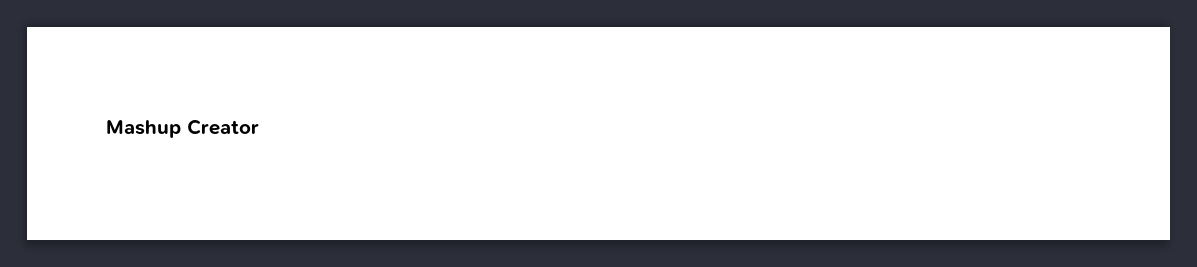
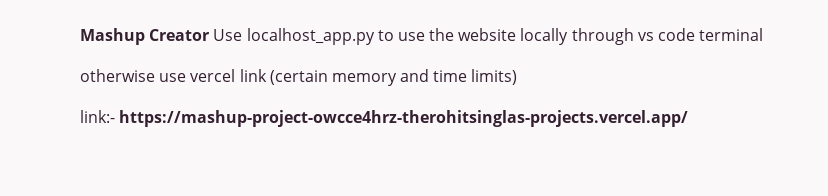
- Mashup Creator
+ Mashup Creator Use localhost_app.py to use the website locally through vs code terminal
+ otherwise use vercel link (certain memory and time limits)
+ link:- https://mashup-project-owcce4hrz-therohitsinglas-projects.vercel.app/

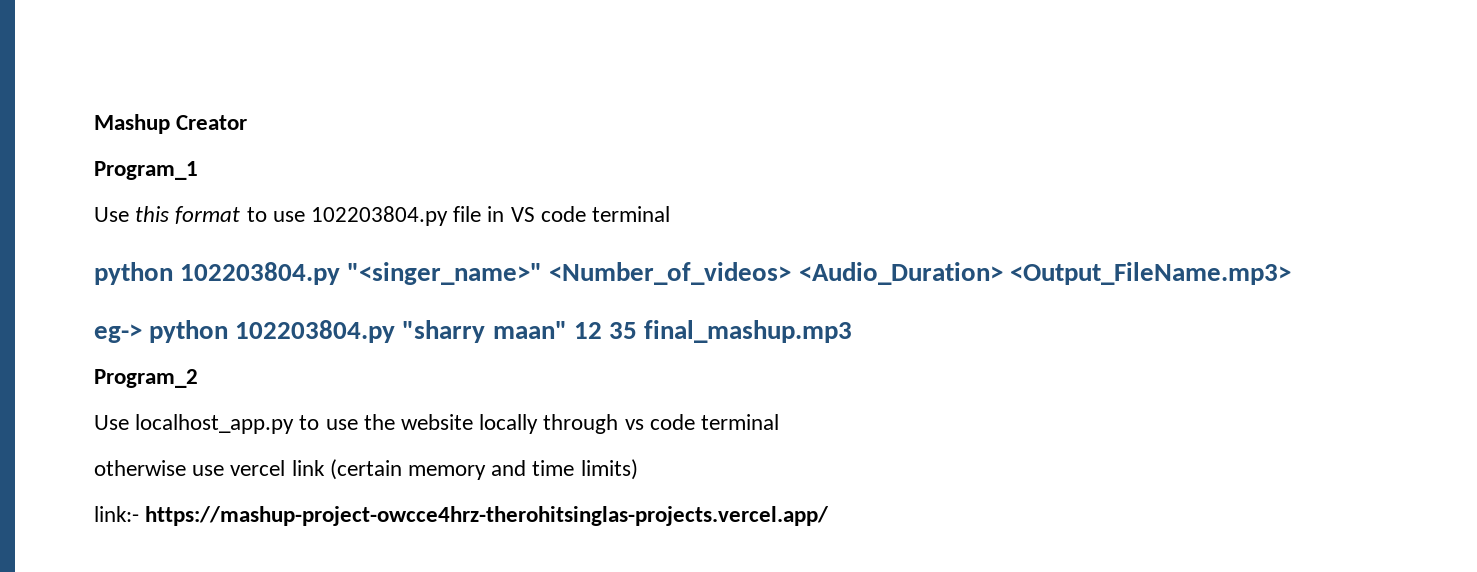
- Mashup Creator Use localhost_app.py to use the website locally through vs code terminal
+ Mashup Creator
+ Program_1
+ Use this format to use 102203804.py file in VS code terminal
+ python 102203804.py "<singer_name>" <Number_of_videos> <Audio_Duration> <Output_FileName.mp3>
+ eg-> python 102203804.py "sharry maan" 12 35 final_mashup.mp3
+ Program_2
+ Use localhost_app.py to use the website locally through vs code terminal

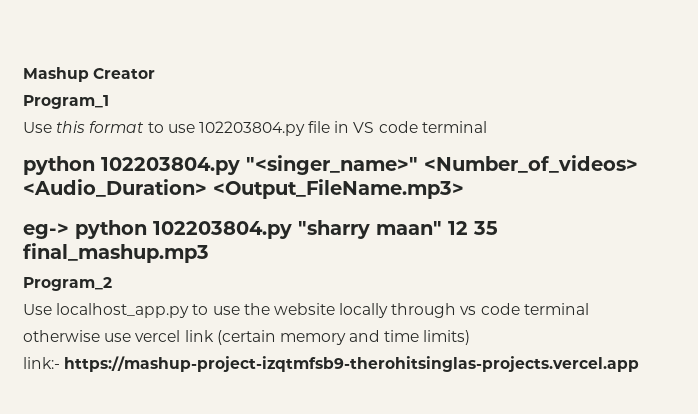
- link:- https://mashup-project-owcce4hrz-therohitsinglas-projects.vercel.app/
+ link:- https://mashup-project-izqtmfsb9-therohitsinglas-projects.vercel.app

